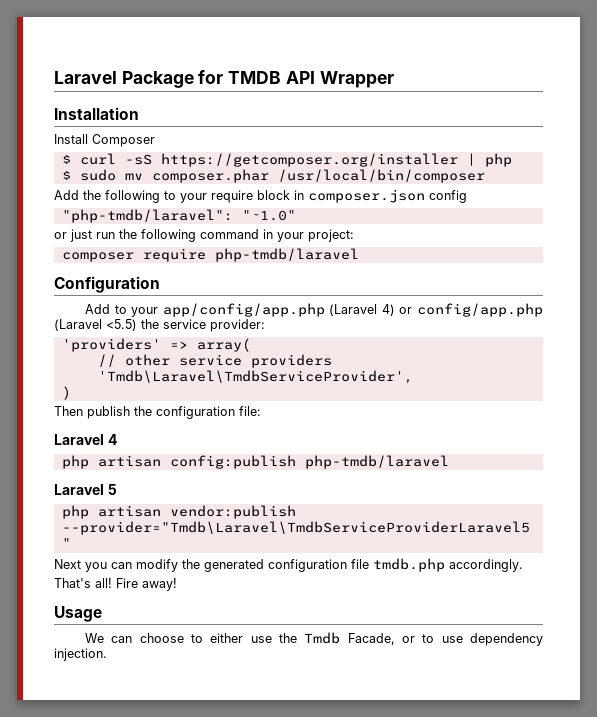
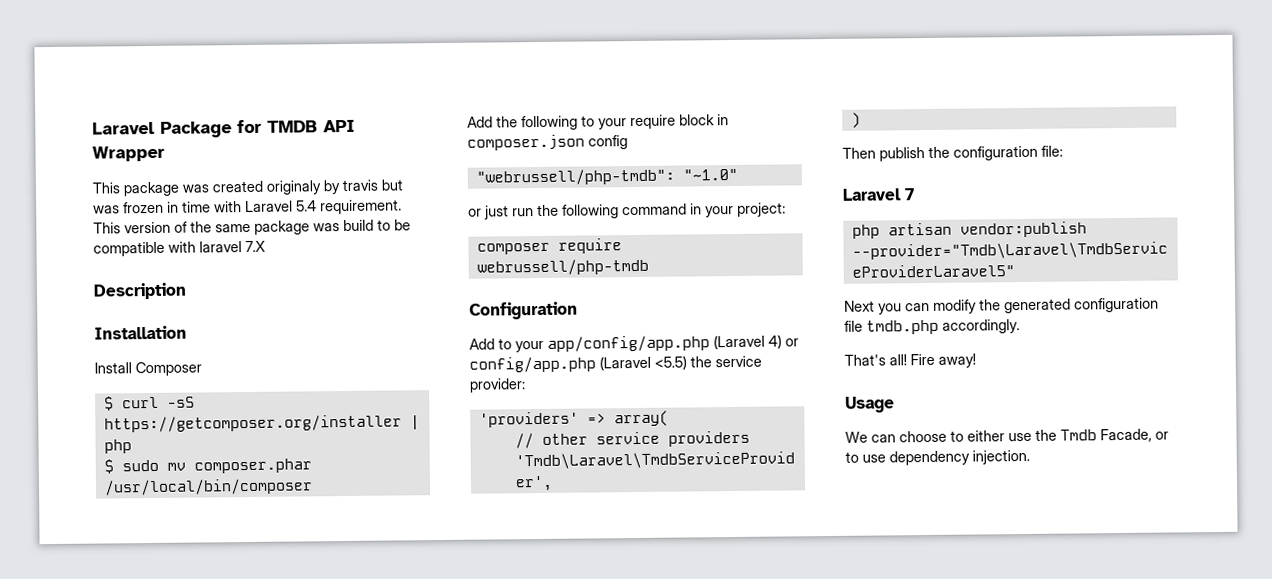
+ This package was created originaly by travis but was frozen in time with Laravel 5.4 requirement. This version of the same package was build to be compatible with laravel 7.X
+ Description
- "php-tmdb/laravel": "~1.0"
+ "webrussell/php-tmdb": "~1.0"
- composer require php-tmdb/laravel
+ composer require webrussell/php-tmdb
- Laravel 4
- php artisan config:publish php-tmdb/laravel
- Laravel 5
+ Laravel 7

